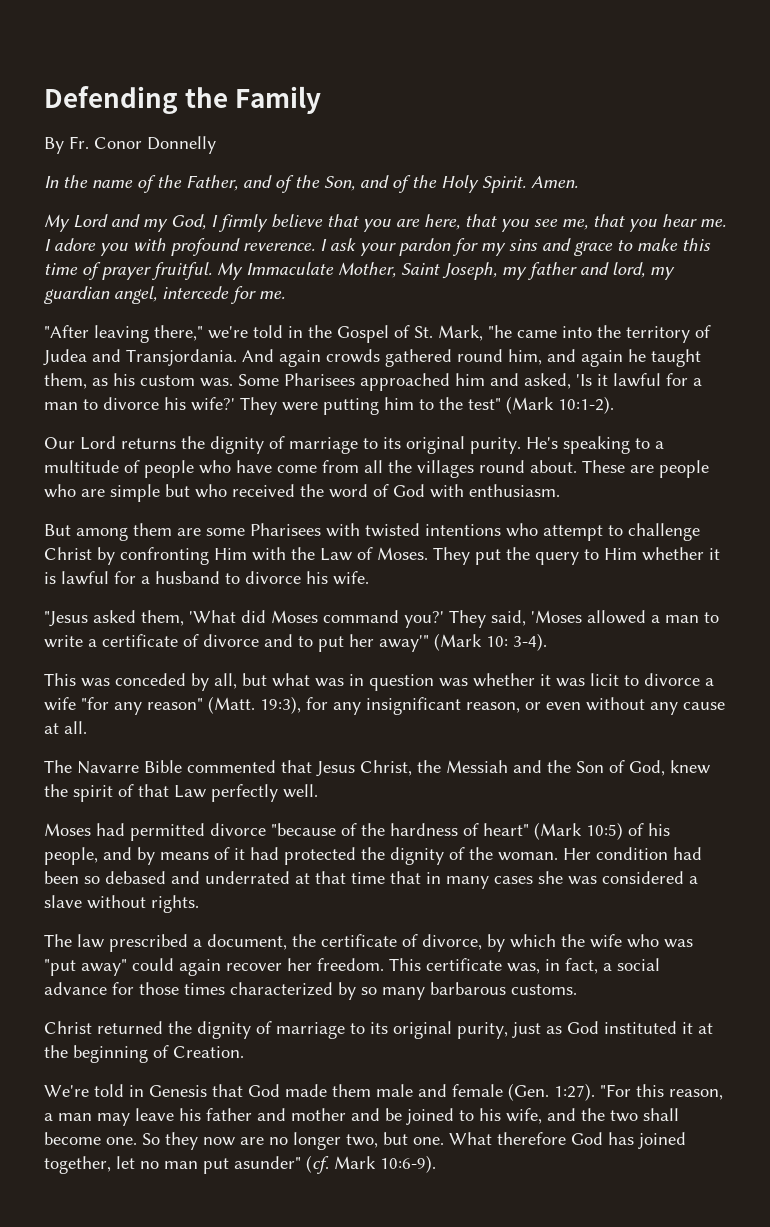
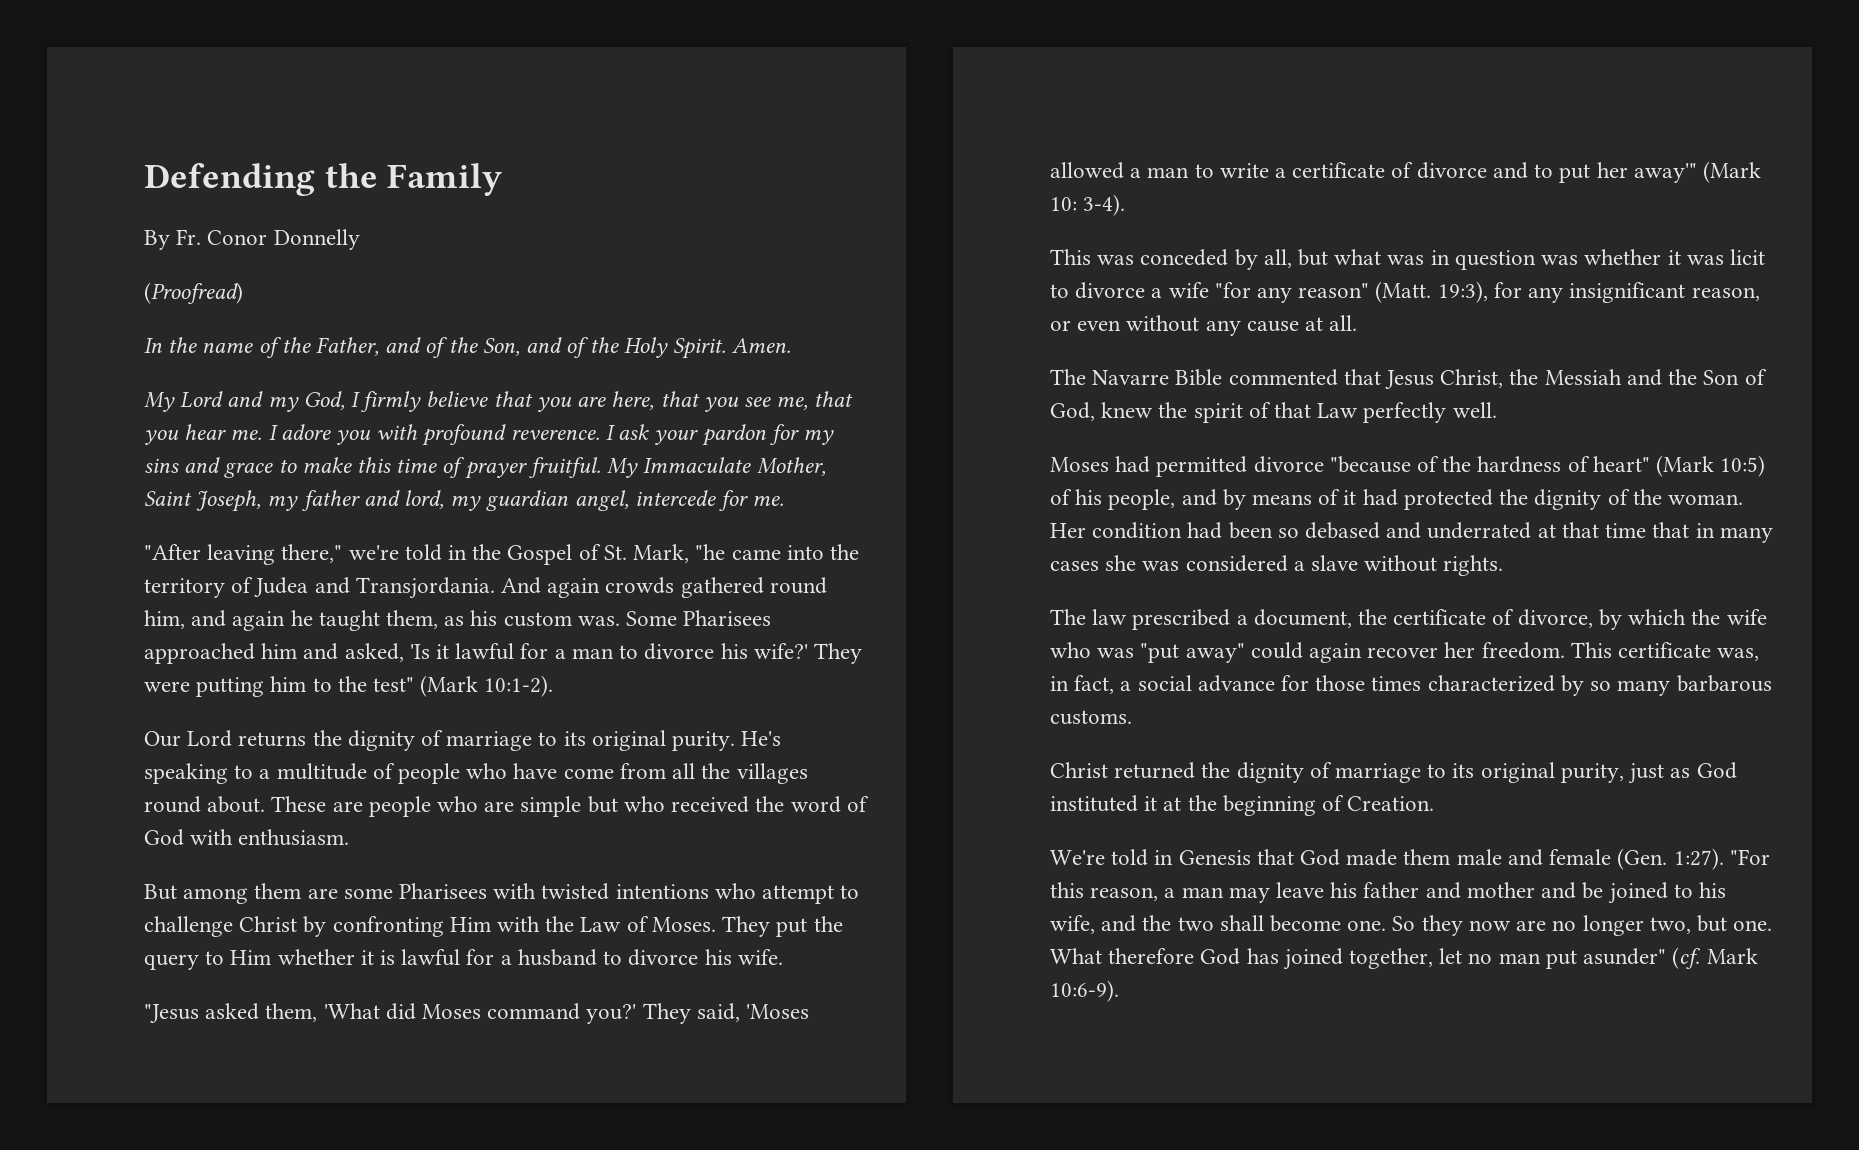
+ (Proofread)

